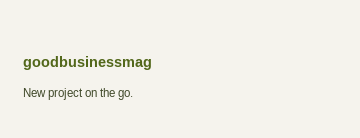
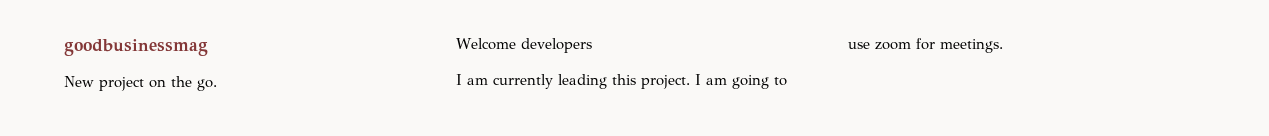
+ Welcome developers
+ I am currently leading this project. I am going to use zoom for meetings.

